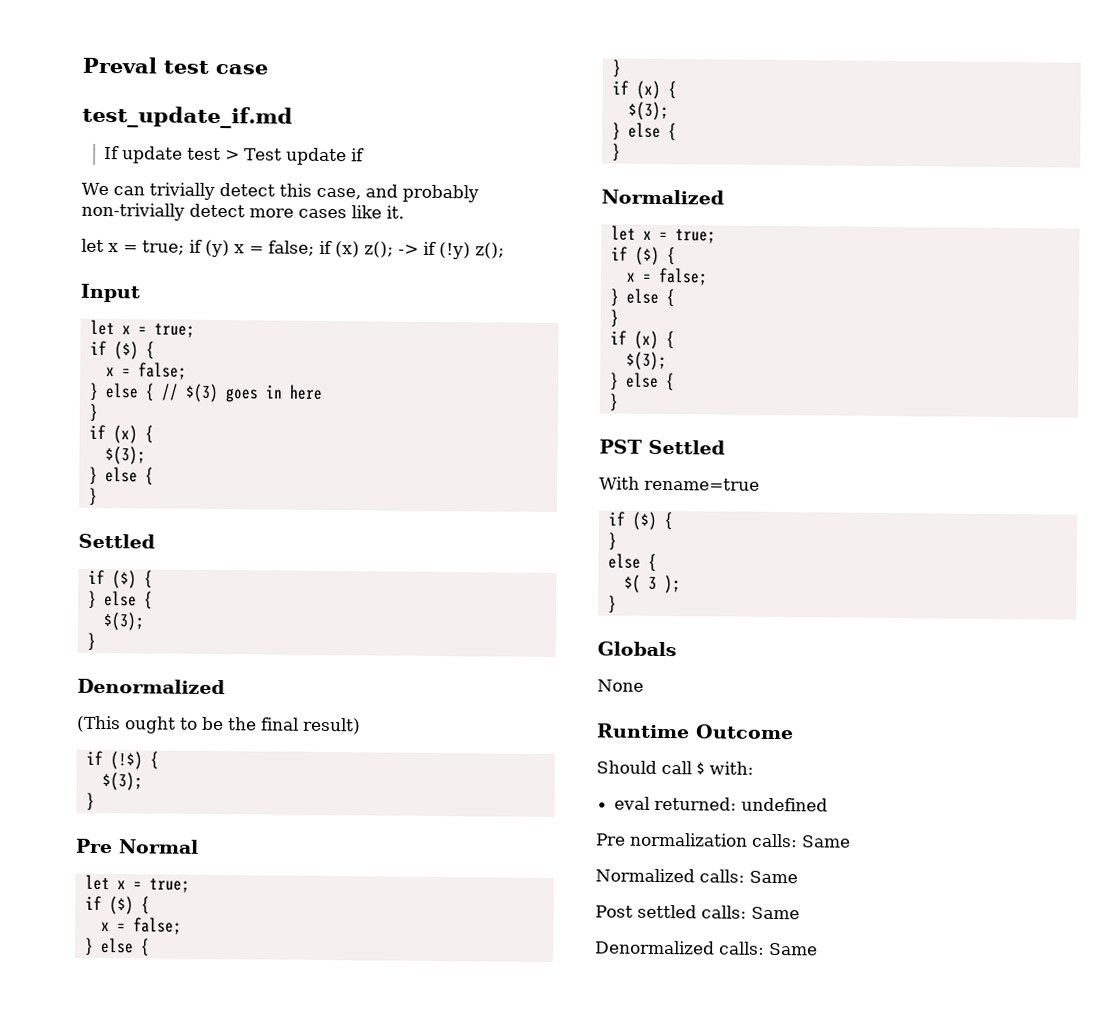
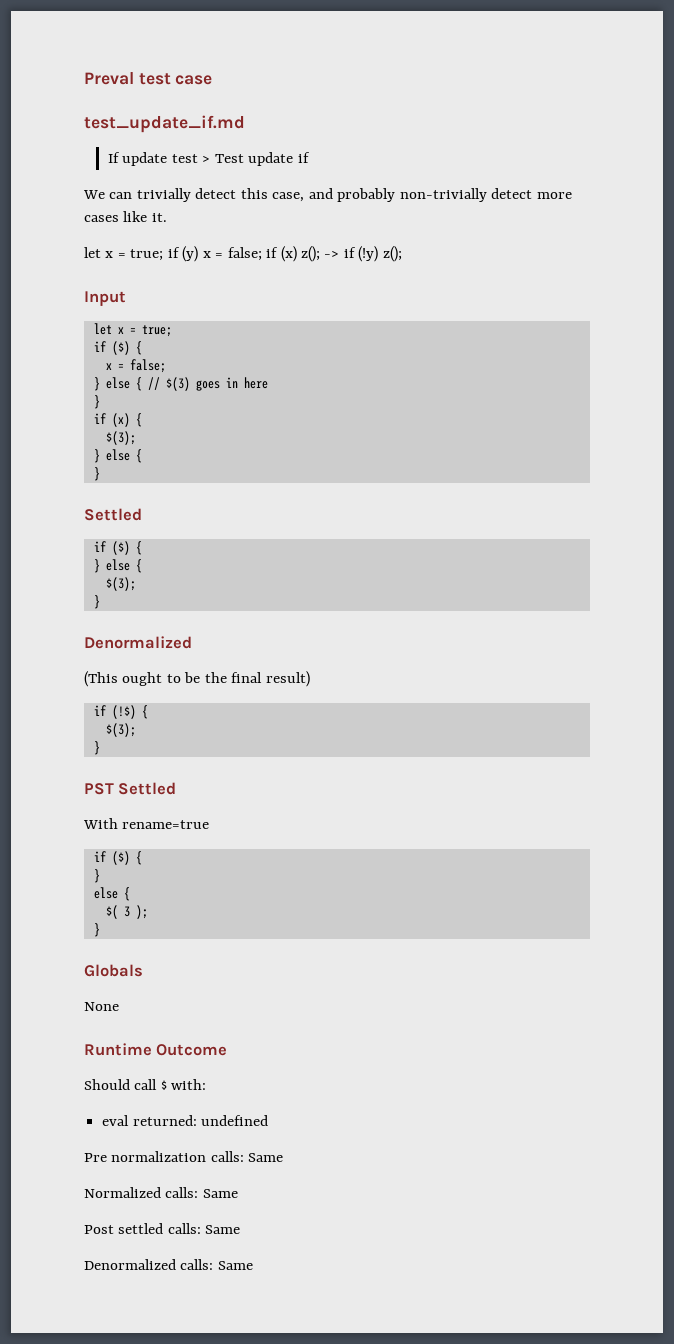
- Pre Normal
- let x = true;
- if ($) {
- x = false;
- } else {
- }
- if (x) {
- $(3);
- } else {
- }
- Normalized
- let x = true;
- if ($) {
- x = false;
- } else {
- }
- if (x) {
- $(3);
- } else {
- }

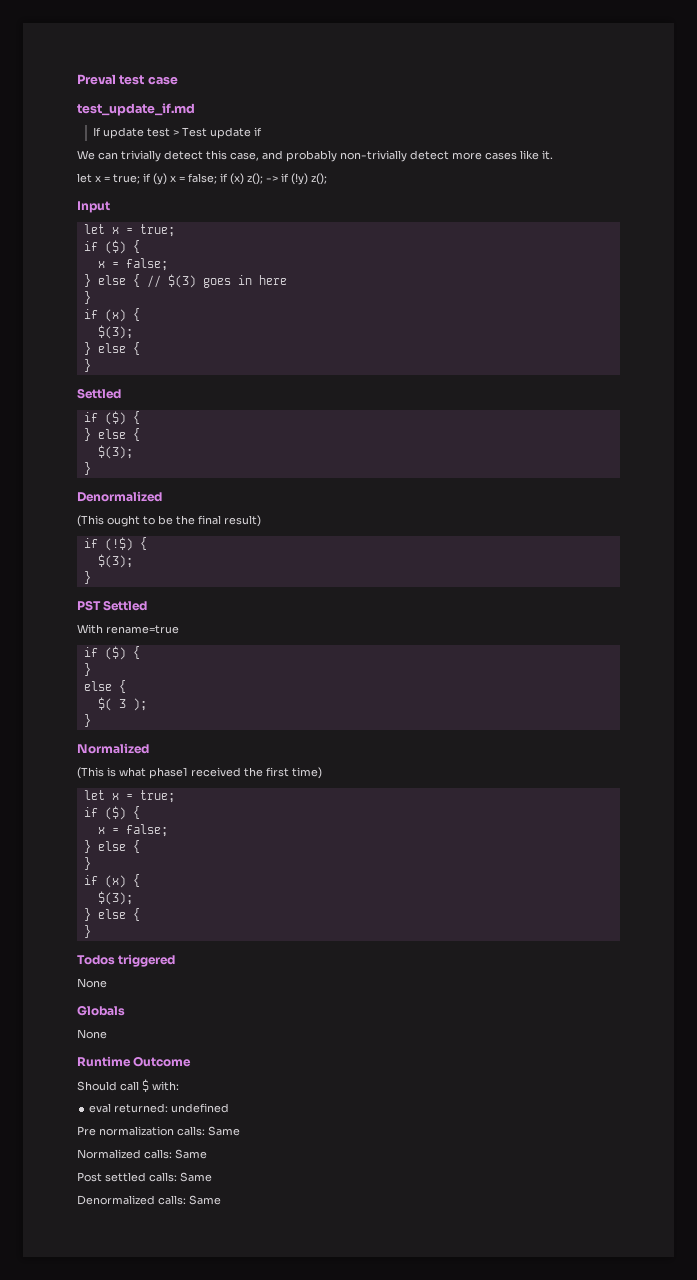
  $( 3 );
  }
+ Normalized
+ (This is what phase1 received the first time)
+ let x = true;
+ if ($) {
+ x = false;
+ } else {
+ }
+ if (x) {
+ $(3);
+ } else {
+ }
+ Todos triggered
+ None

